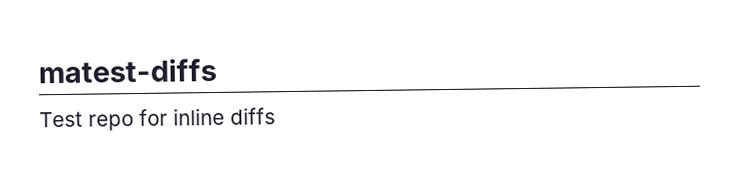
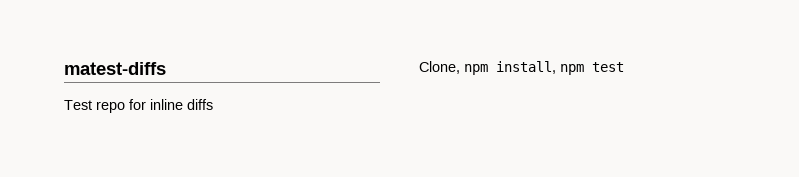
+ Clone, npm install, npm test

